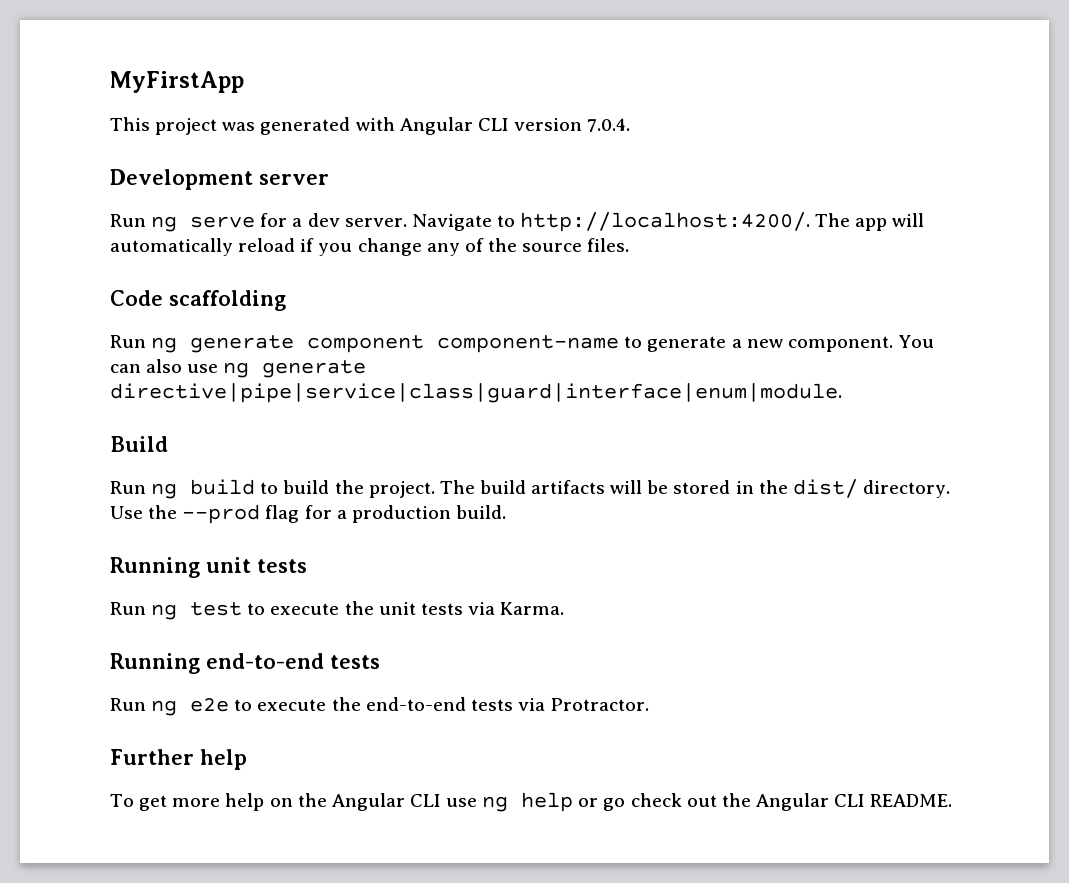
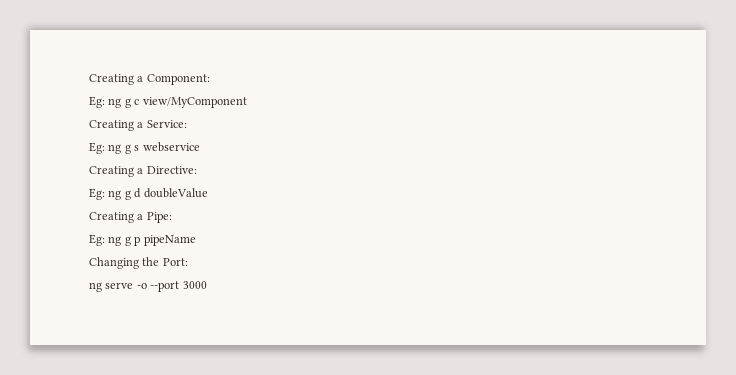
- MyFirstApp
- This project was generated with Angular CLI version 7.0.4.
- Development server
- Run ng serve for a dev server. Navigate to http://localhost:4200/. The app will automatically reload if you change any of the source files.
- Code scaffolding
- Run ng generate component component-name to generate a new component. You can also use ng generate directive|pipe|service|class|guard|interface|enum|module.
- Build
- Run ng build to build the project. The build artifacts will be stored in the dist/ directory. Use the --prod flag for a production build.
- Running unit tests
- Run ng test to execute the unit tests via Karma.
- Running end-to-end tests
- Run ng e2e to execute the end-to-end tests via Protractor.
- Further help
- To get more help on the Angular CLI use ng help or go check out the Angular CLI README.
+ Creating a Component:
+ Eg: ng g c view/MyComponent
+ Creating a Service:
+ Eg: ng g s webservice
+ Creating a Directive:
+ Eg: ng g d doubleValue
+ Creating a Pipe:
+ Eg: ng g p pipeName
+ Changing the Port:
+ ng serve -o --port 3000

